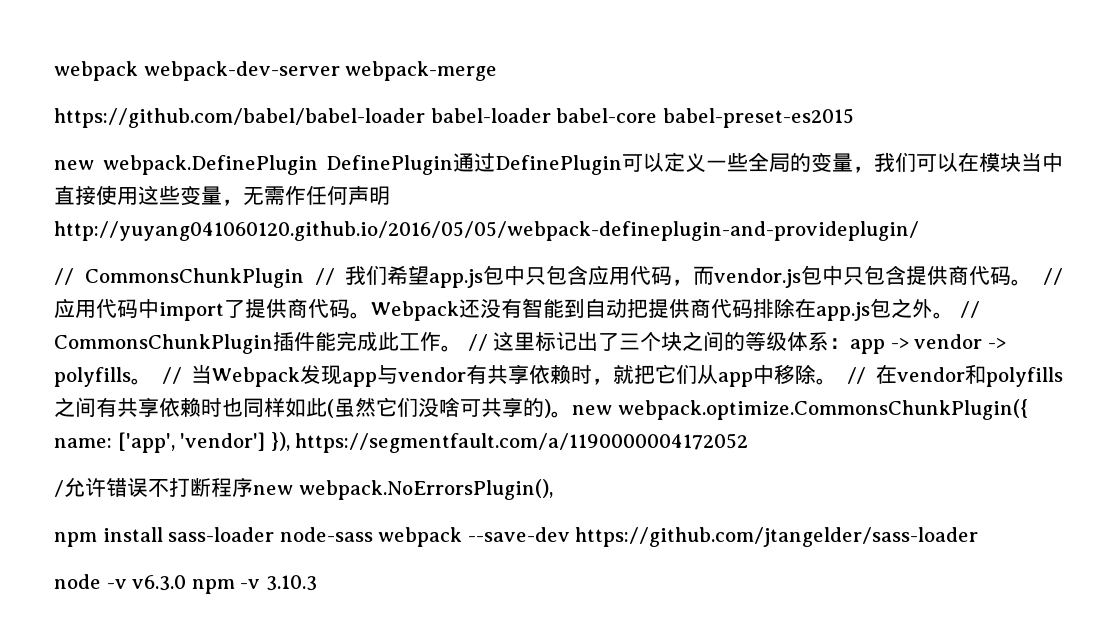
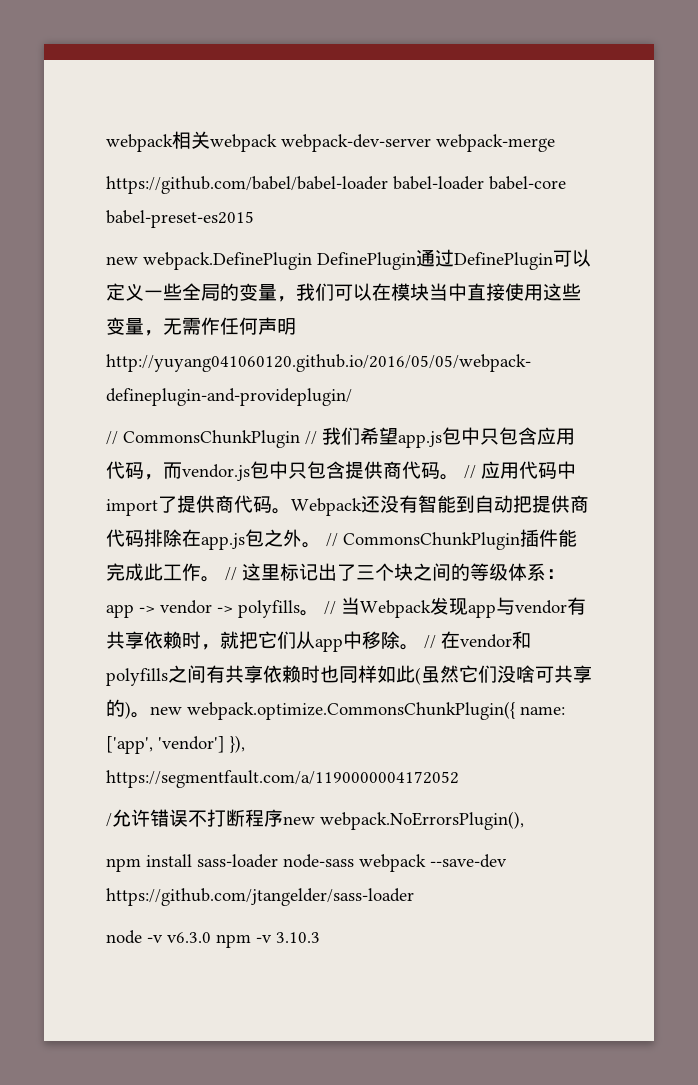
- webpack webpack-dev-server webpack-merge
+ webpack相关webpack webpack-dev-server webpack-merge

